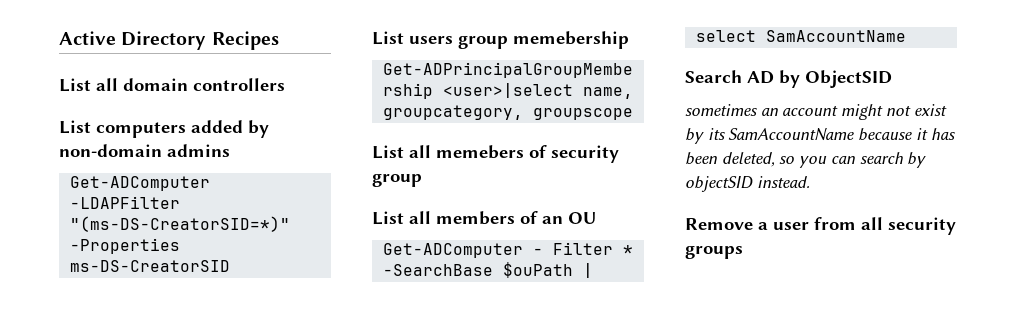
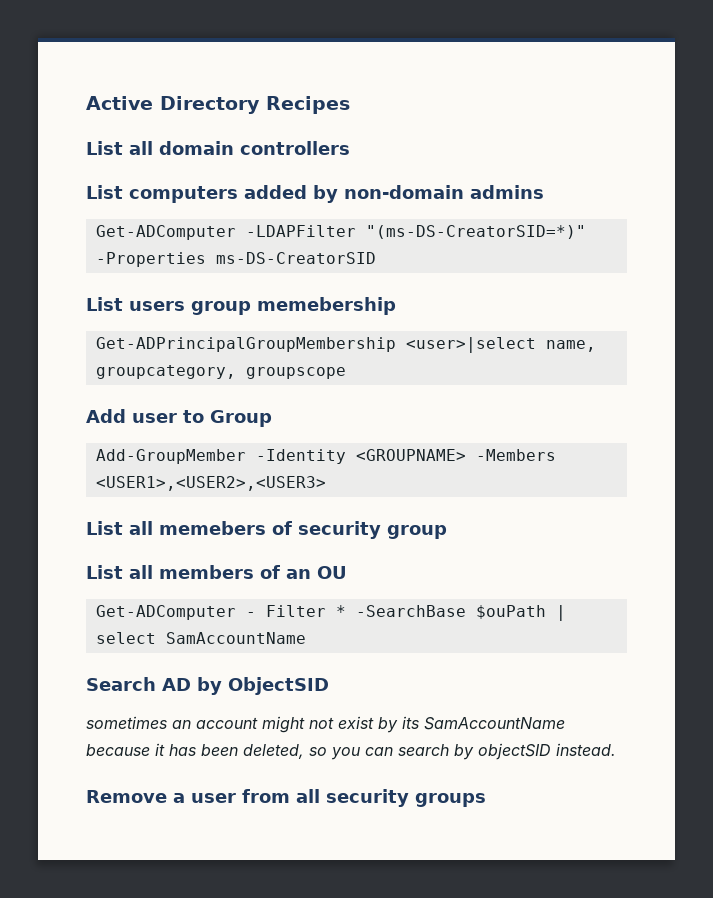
+ Add user to Group
+ Add-GroupMember -Identity <GROUPNAME> -Members <USER1>,<USER2>,<USER3>

